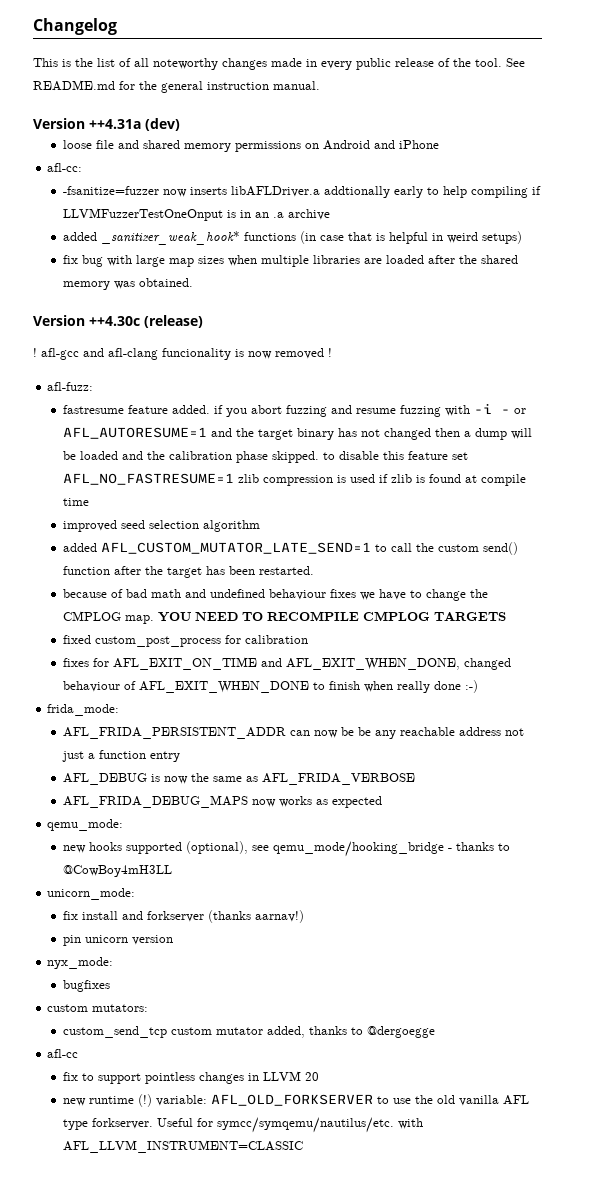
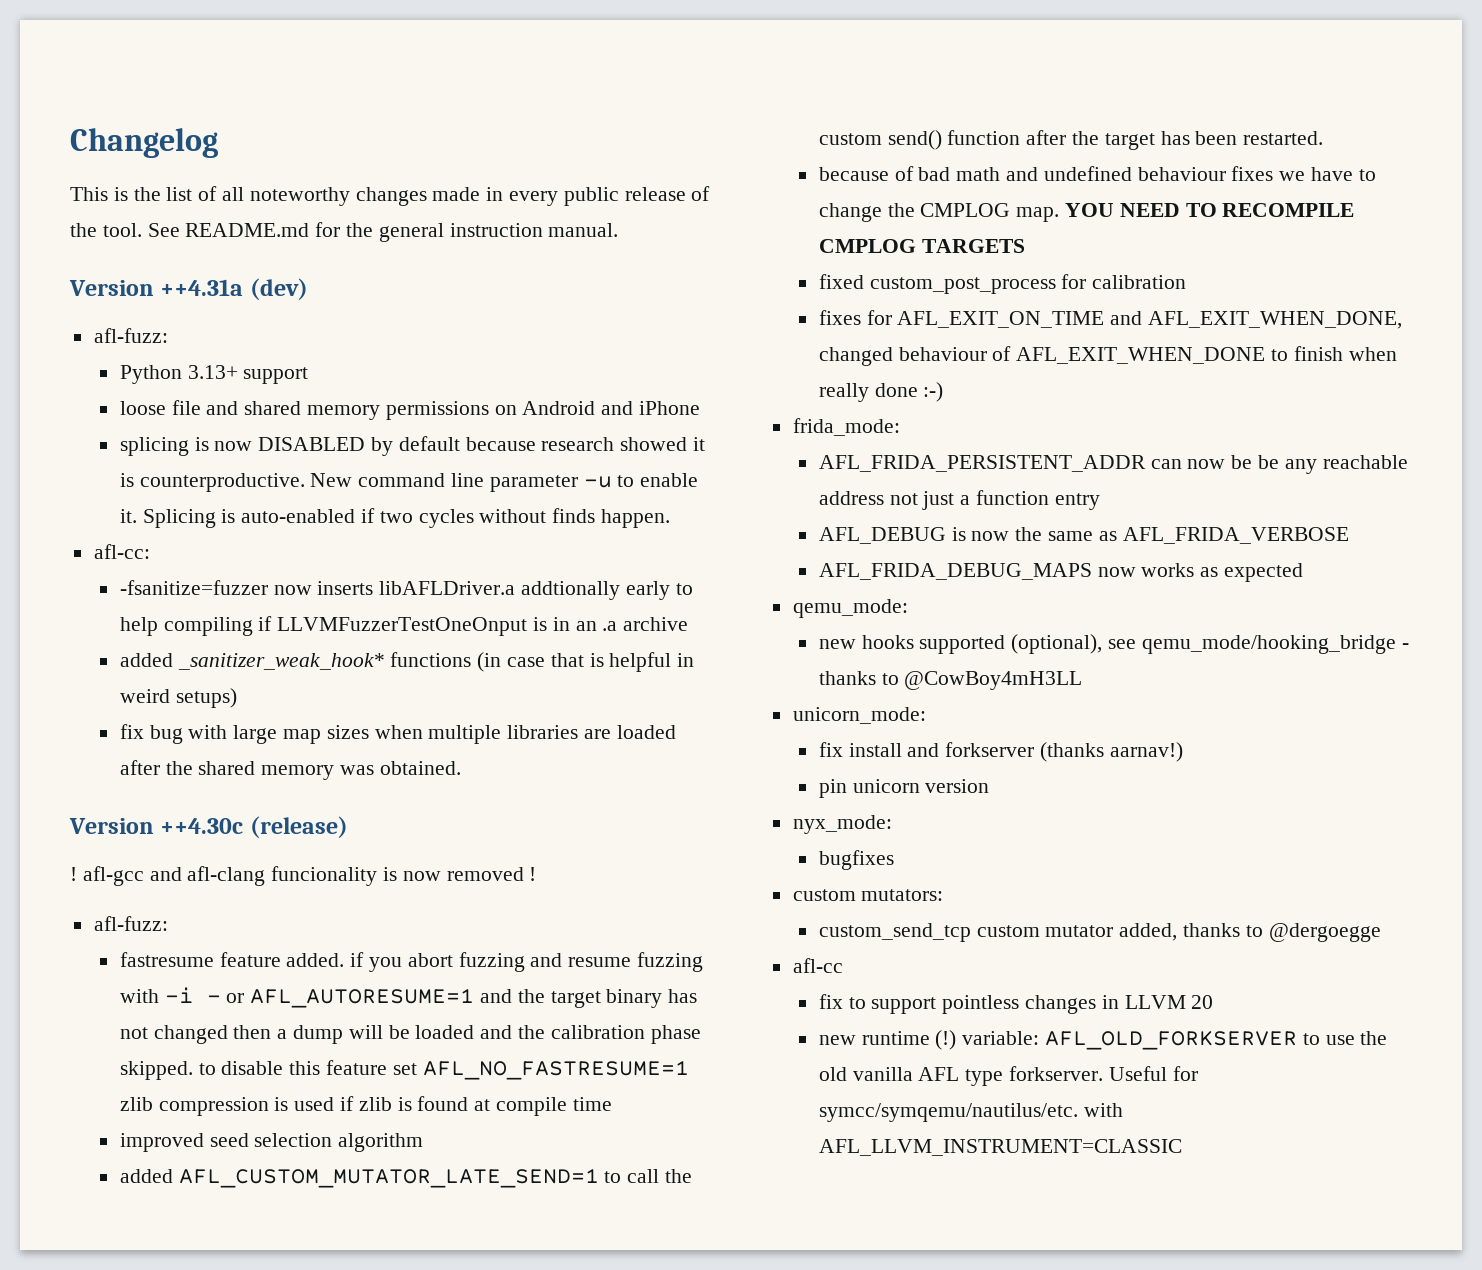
  Version ++4.31a (dev)
+ afl-fuzz:
+ Python 3.13+ support
+ splicing is now DISABLED by default because research showed it is counterproductive. New command line parameter -u to enable it. Splicing is auto-enabled if two cycles without finds happen.

